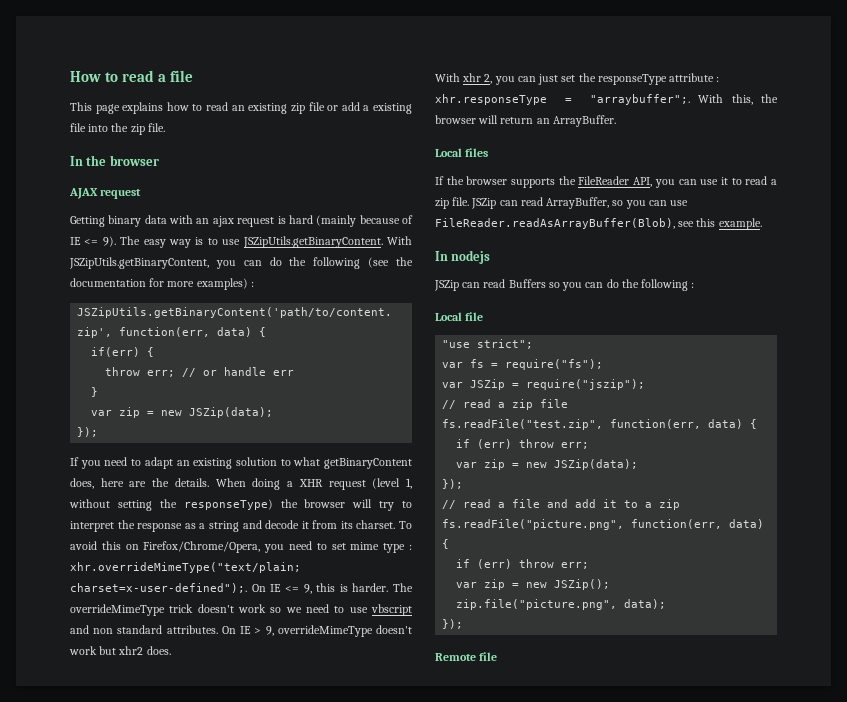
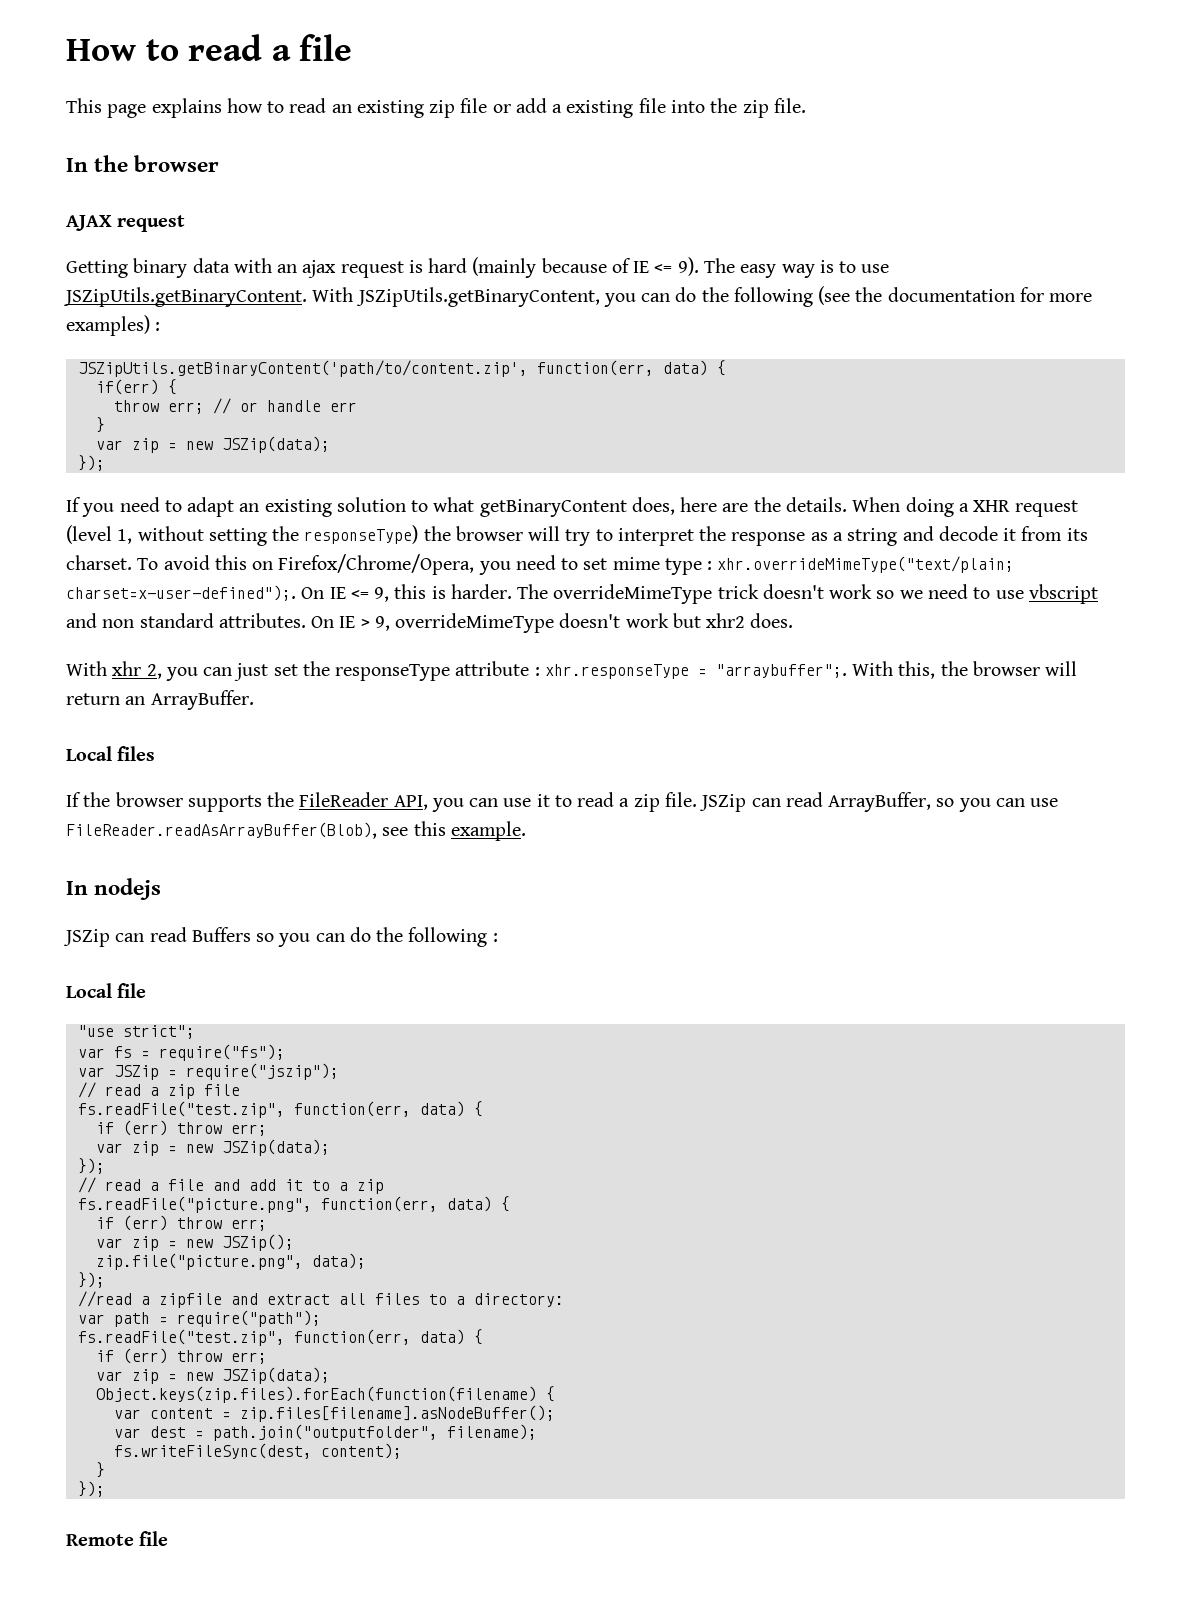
+ //read a zipfile and extract all files to a directory:
+ var path = require("path");
+ fs.readFile("test.zip", function(err, data) {
+ if (err) throw err;
+ var zip = new JSZip(data);
+ Object.keys(zip.files).forEach(function(filename) {
+ var content = zip.files[filename].asNodeBuffer();
+ var dest = path.join("outputfolder", filename);
+ fs.writeFileSync(dest, content);
+ }
+ });

